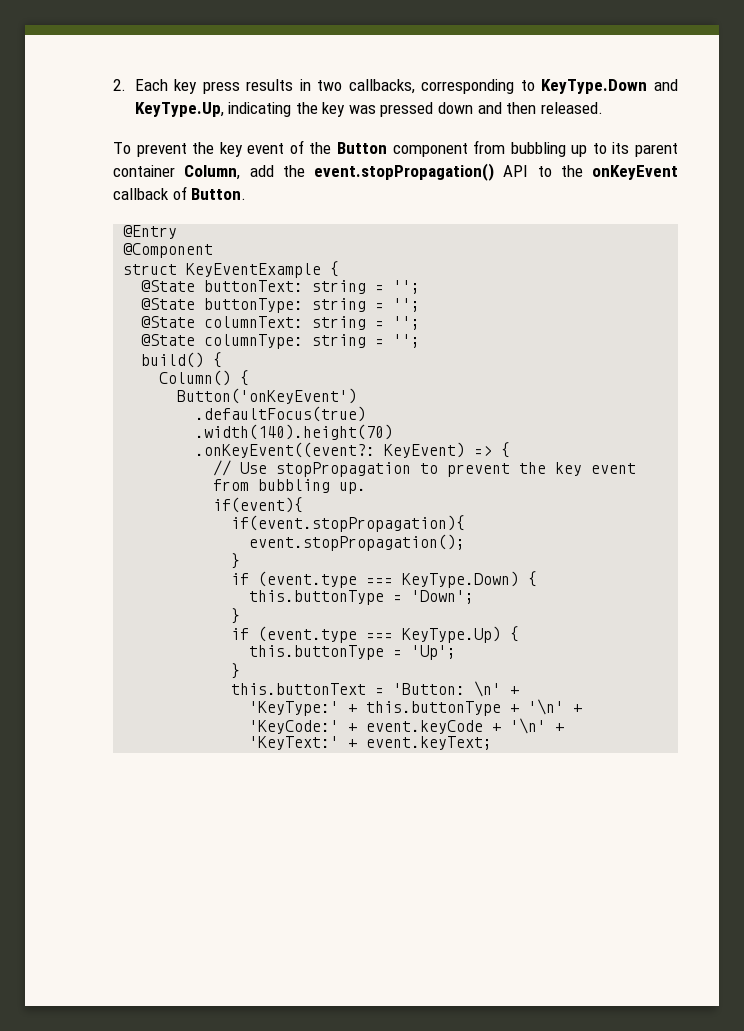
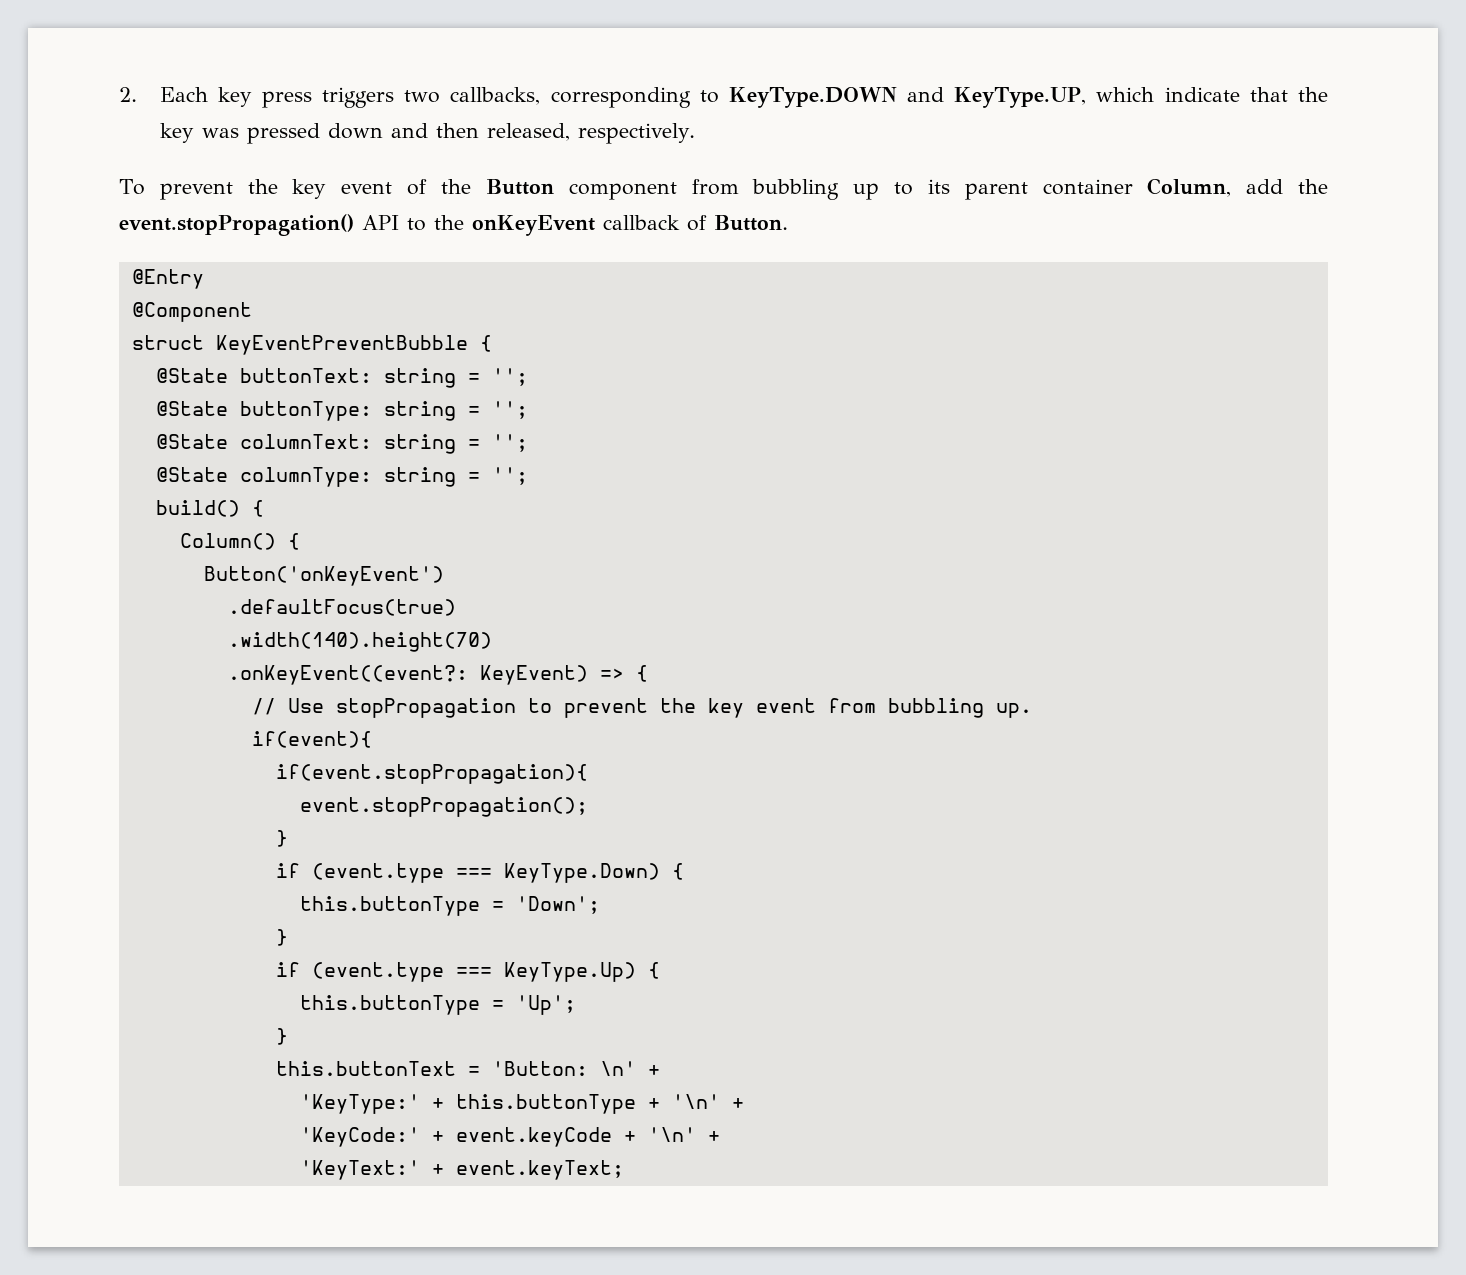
- 2. Each key press results in two callbacks, corresponding to KeyType.Down and KeyType.Up, indicating the key was pressed down and then released.
+ 2. Each key press triggers two callbacks, corresponding to KeyType.DOWN and KeyType.UP, which indicate that the key was pressed down and then released, respectively.
- struct KeyEventExample {
+ struct KeyEventPreventBubble {

